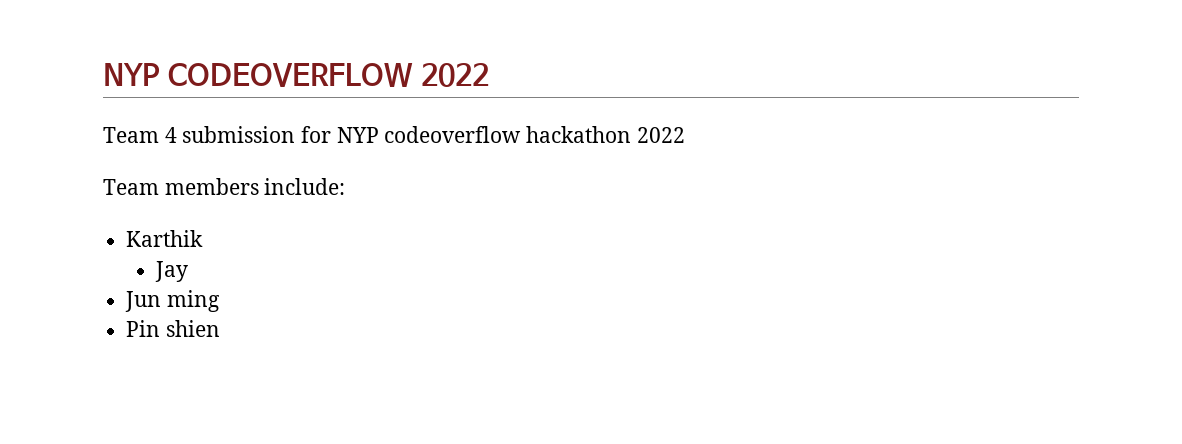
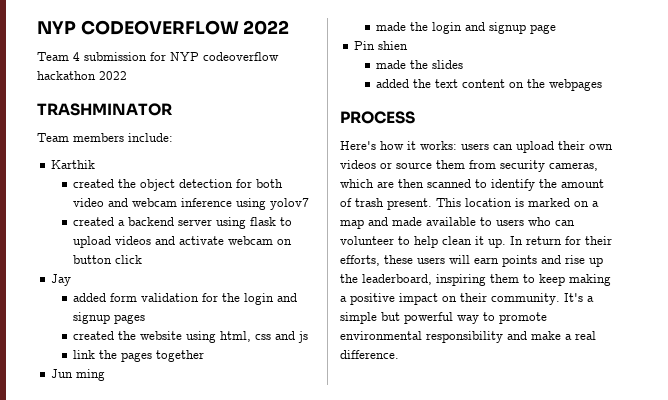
+ TRASHMINATOR
+ created the object detection for both video and webcam inference using yolov7
+ created a backend server using flask to upload videos and activate webcam on button click
  Jay
+ added form validation for the login and signup pages
+ created the website using html, css and js
+ link the pages together
  Jun ming
+ made the login and signup page
  Pin shien
+ made the slides
+ added the text content on the webpages
+ PROCESS
+ Here's how it works: users can upload their own videos or source them from security cameras, which are then scanned to identify the amount of trash present. This location is marked on a map and made available to users who can volunteer to help clean it up. In return for their efforts, these users will earn points and rise up the leaderboard, inspiring them to keep making a positive impact on their community. It's a simple but powerful way to promote environmental responsibility and make a real difference.

